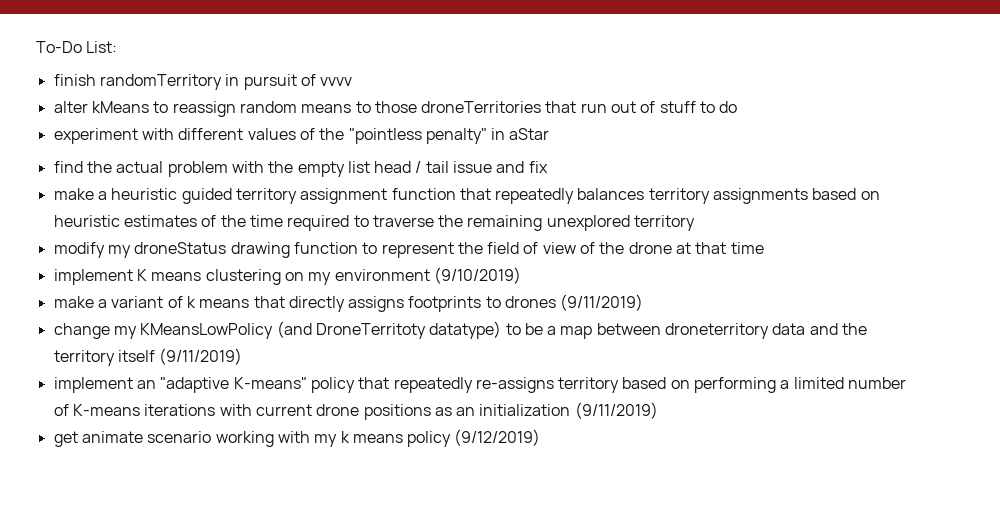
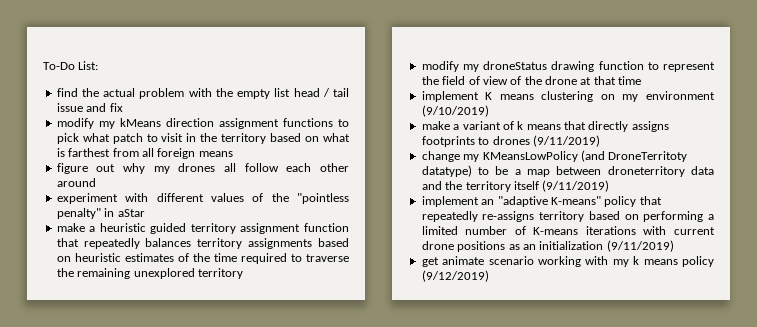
- finish randomTerritory in pursuit of vvvv
- alter kMeans to reassign random means to those droneTerritories that run out of stuff to do
- experiment with different values of the "pointless penalty" in aStar
+ modify my kMeans direction assignment functions to pick what patch to visit in the territory based on what is farthest from all foreign means
+ figure out why my drones all follow each other around
+ experiment with different values of the "pointless penalty" in aStar

